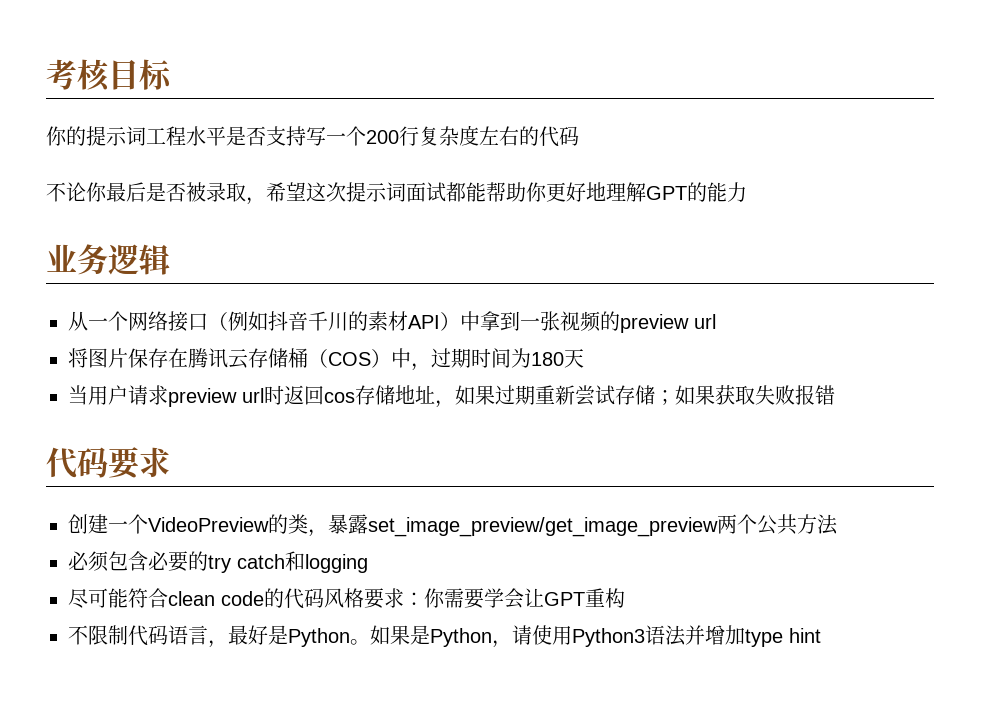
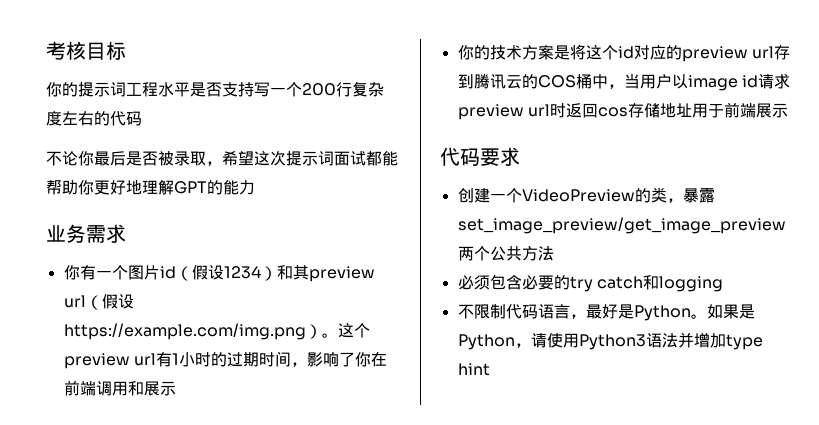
- 业务逻辑
- 从一个网络接口（例如抖音千川的素材API）中拿到一张视频的preview url
- 将图片保存在腾讯云存储桶（COS）中，过期时间为180天
- 当用户请求preview url时返回cos存储地址，如果过期重新尝试存储；如果获取失败报错
+ 业务需求
+ 你有一个图片id（假设1234）和其preview url（假设https://example.com/img.png）。这个preview url有1小时的过期时间，影响了你在前端调用和展示
+ 你的技术方案是将这个id对应的preview url存到腾讯云的COS桶中，当用户以image id请求preview url时返回cos存储地址用于前端展示
- 尽可能符合clean code的代码风格要求：你需要学会让GPT重构

